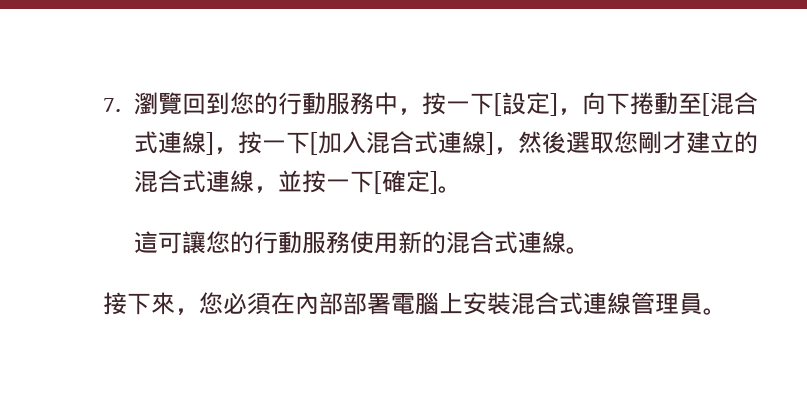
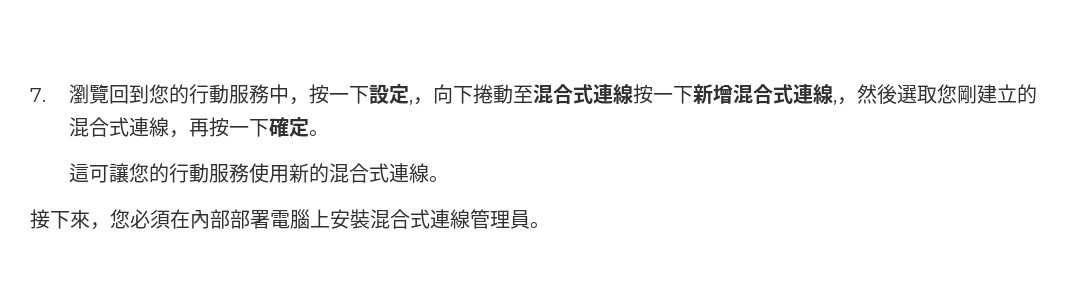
- 7.瀏覽回到您的行動服務中，按一下[設定]，向下捲動至[混合式連線]，按一下[加入混合式連線]，然後選取您剛才建立的混合式連線，並按一下[確定]。
+ 7.瀏覽回到您的行動服務中，按一下設定,，向下捲動至混合式連線按一下新增混合式連線,，然後選取您剛建立的混合式連線，再按一下確定。

